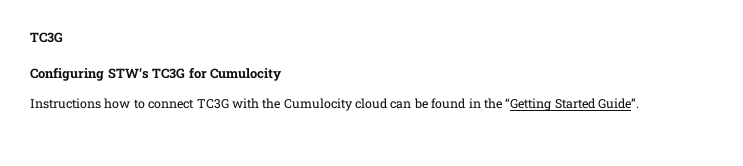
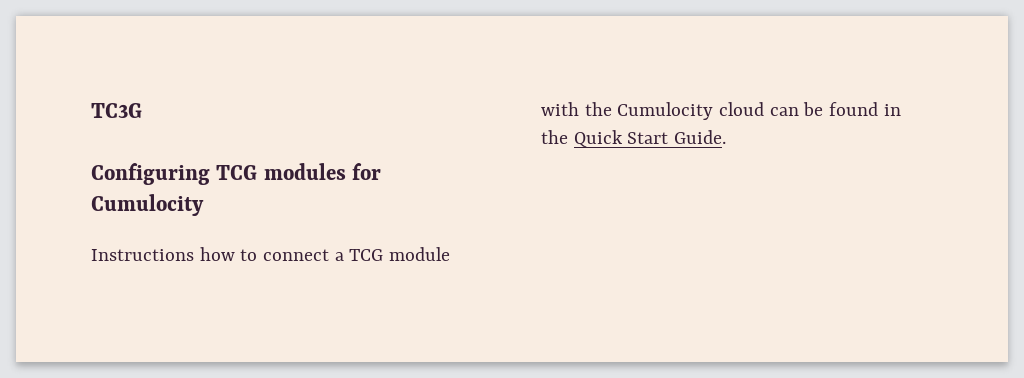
- Configuring STW‘s TC3G for Cumulocity
+ Configuring TCG modules for Cumulocity
- Instructions how to connect TC3G with the Cumulocity cloud can be found in the “Getting Started Guide”.
+ Instructions how to connect a TCG module with the Cumulocity cloud can be found in the Quick Start Guide.

